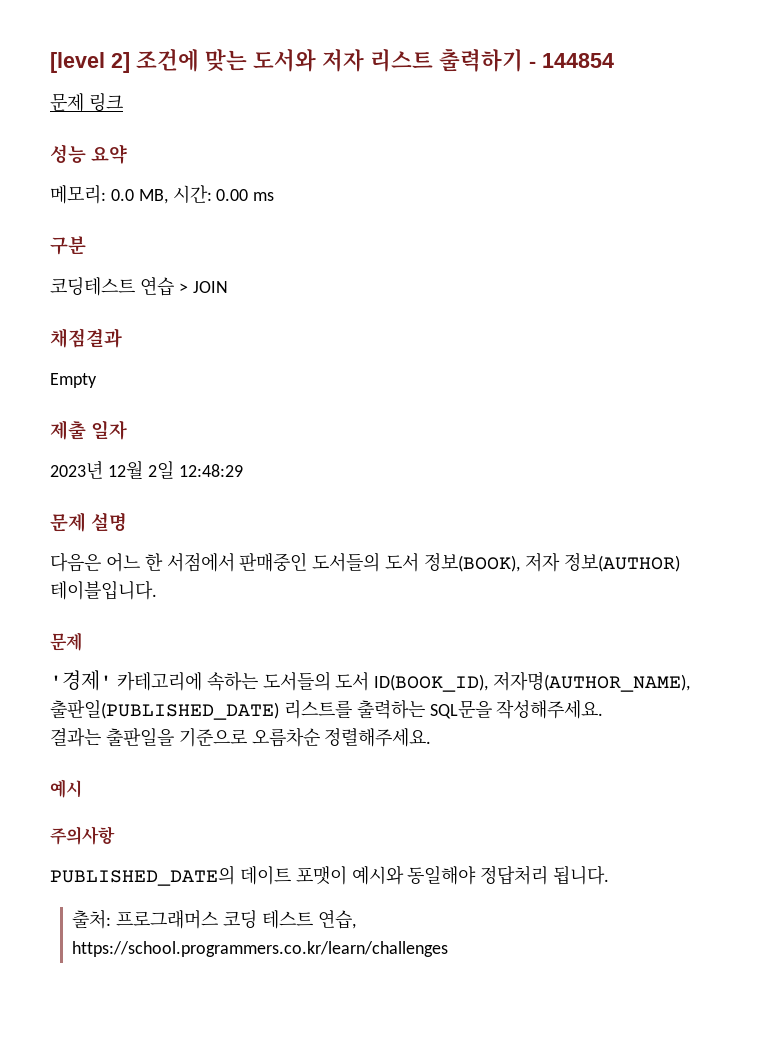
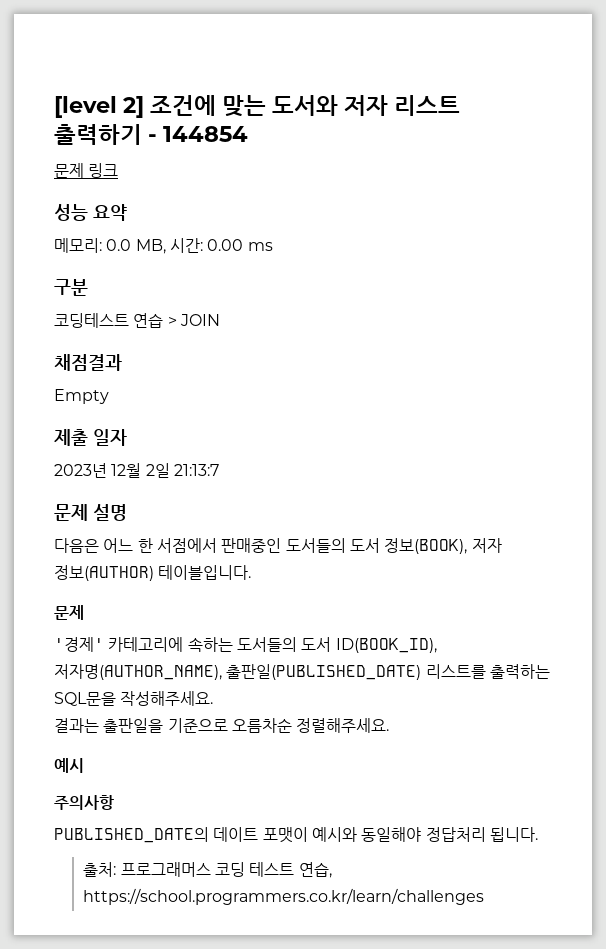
- 2023년 12월 2일 12:48:29
+ 2023년 12월 2일 21:13:7

